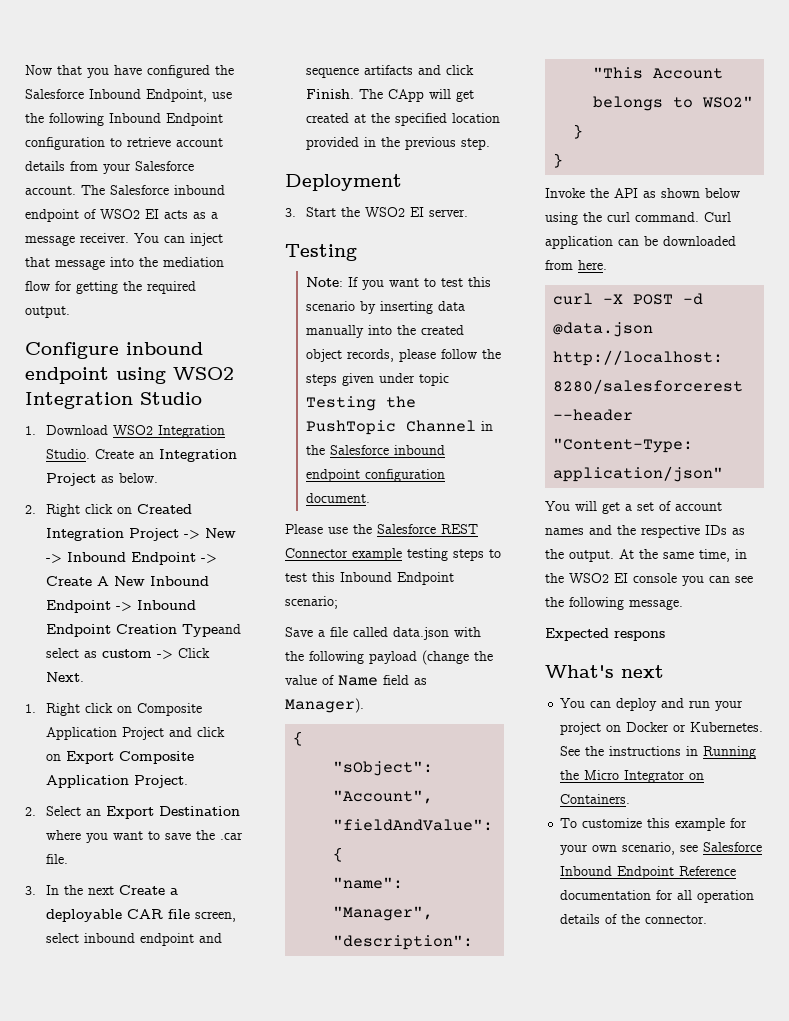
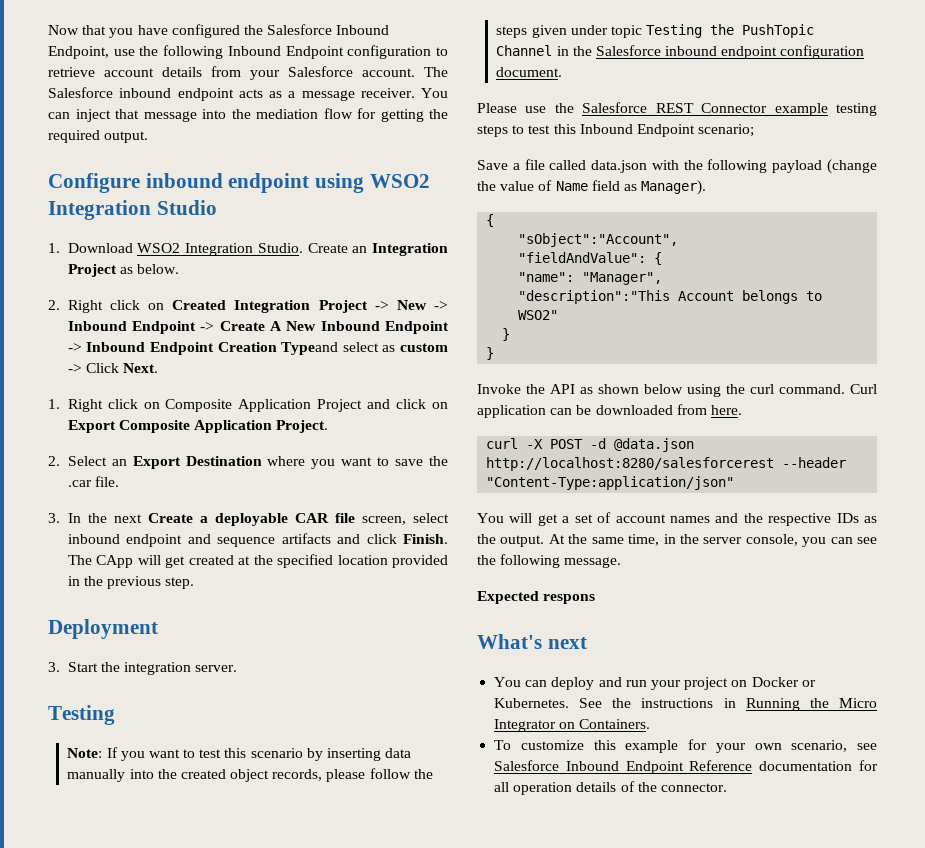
- The Salesforce inbound endpoint of WSO2 EI acts as a message receiver.
+ The Salesforce inbound endpoint acts as a message receiver.
- 3. Start the WSO2 EI server.
+ 3. Start the integration server.
- At the same time, in the WSO2 EI console you can see the following message.
+ At the same time, in the server console, you can see the following message.

